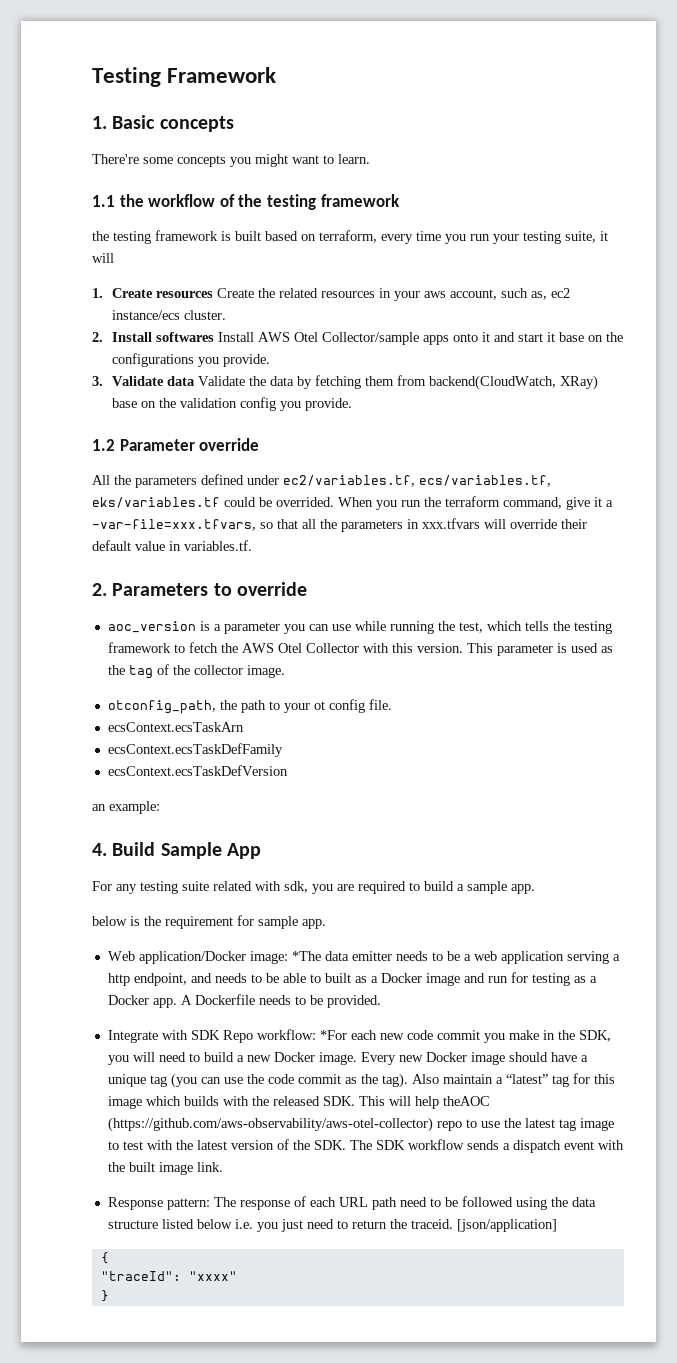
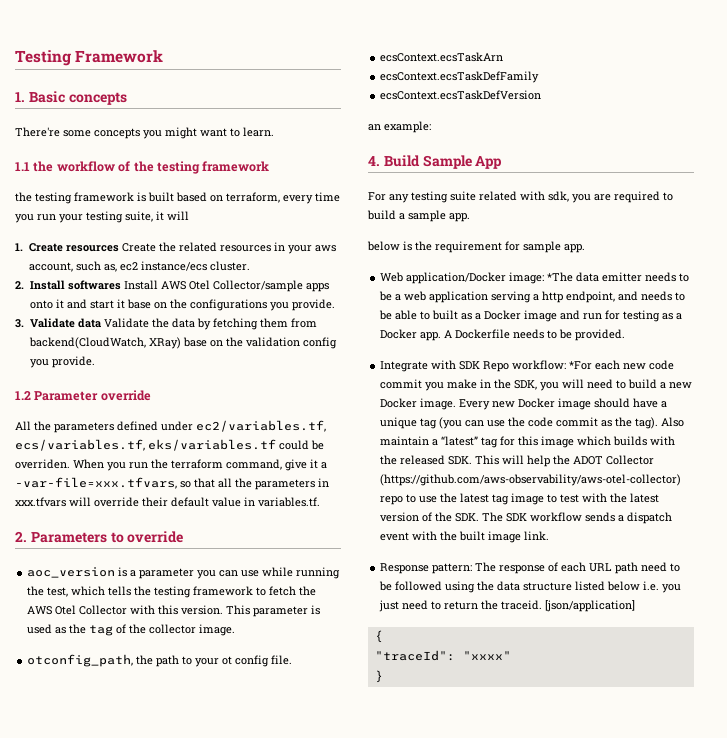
- All the parameters defined under ec2/variables.tf, ecs/variables.tf, eks/variables.tf could be overrided.
+ All the parameters defined under ec2/variables.tf, ecs/variables.tf, eks/variables.tf could be overriden.
- Also maintain a “latest” tag for this image which builds with the released SDK. This will help theAOC (https://github.com/aws-observability/aws-otel-collector) repo to use the latest tag image to test with the latest version of the SDK. The SDK workflow sends a dispatch event with the built image link.
+ Also maintain a “latest” tag for this image which builds with the released SDK. This will help the ADOT Collector (https://github.com/aws-observability/aws-otel-collector) repo to use the latest tag image to test with the latest version of the SDK. The SDK workflow sends a dispatch event with the built image link.

